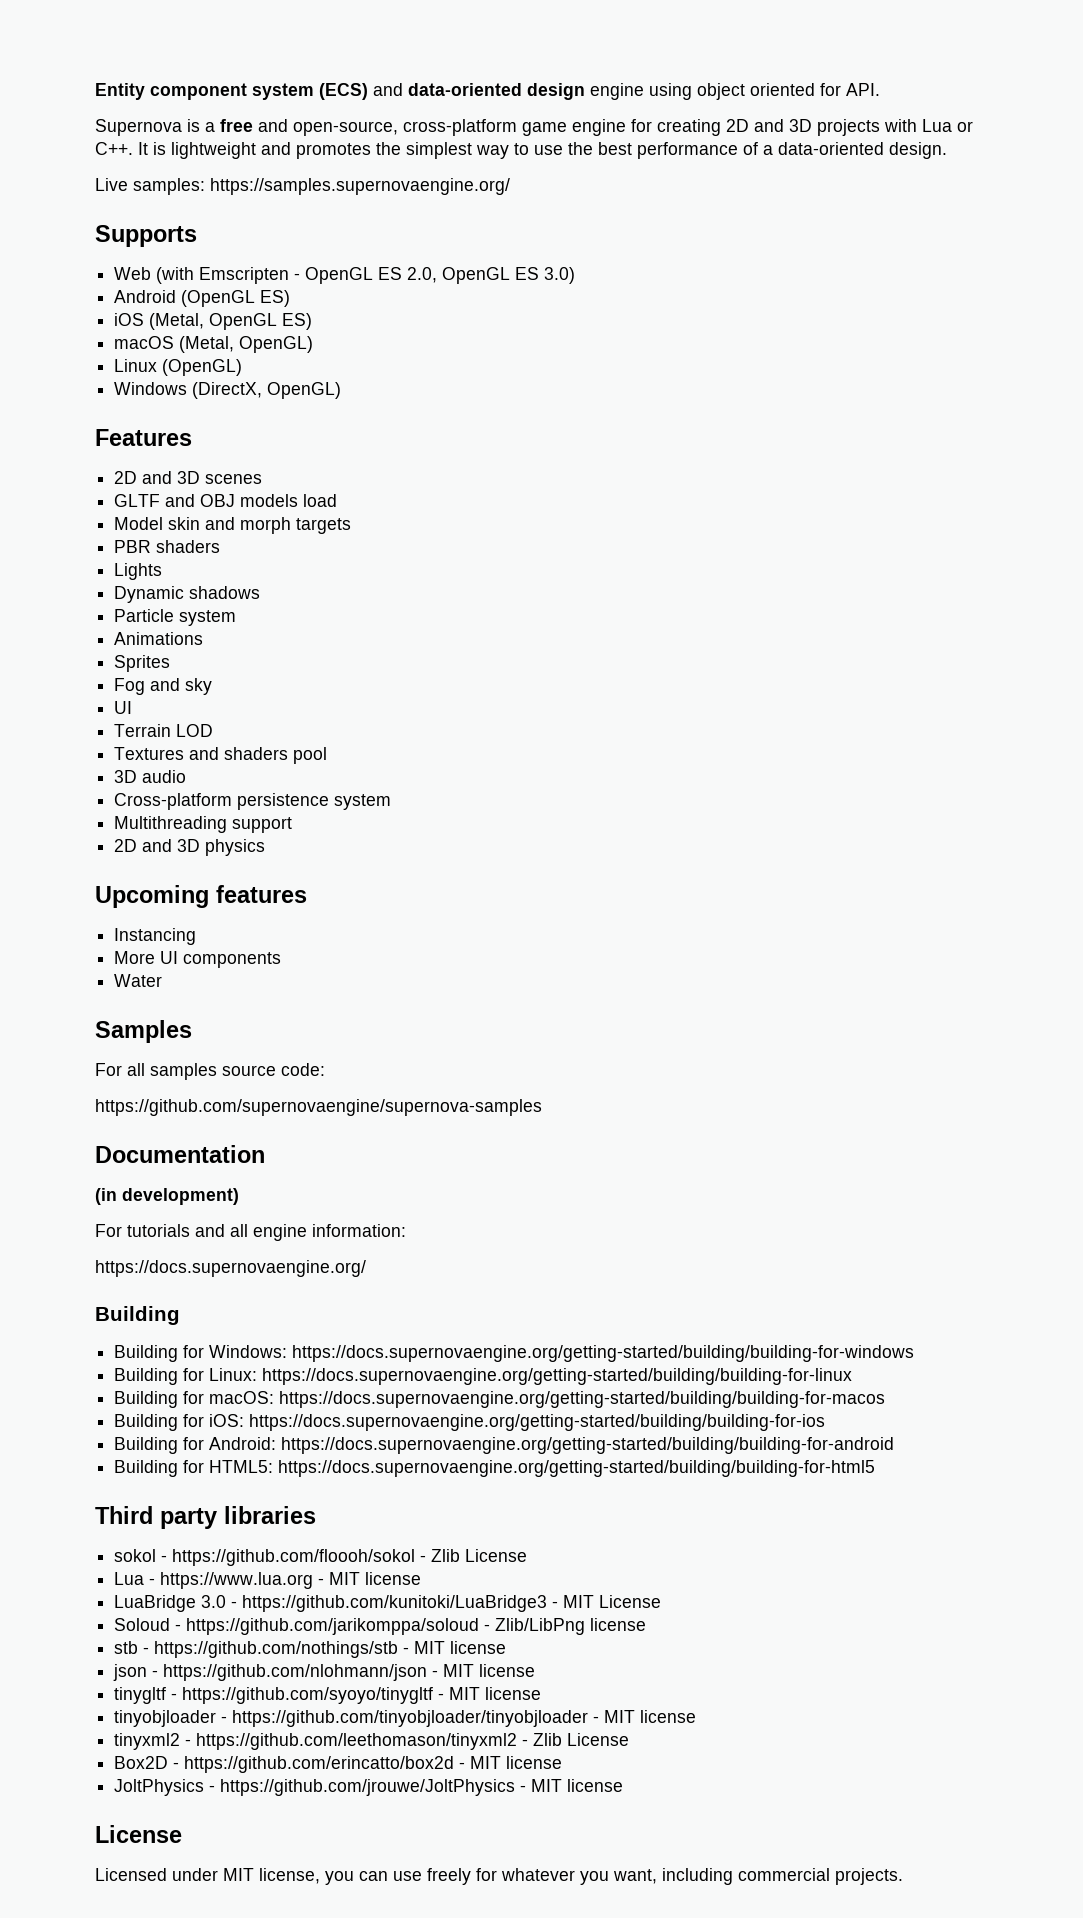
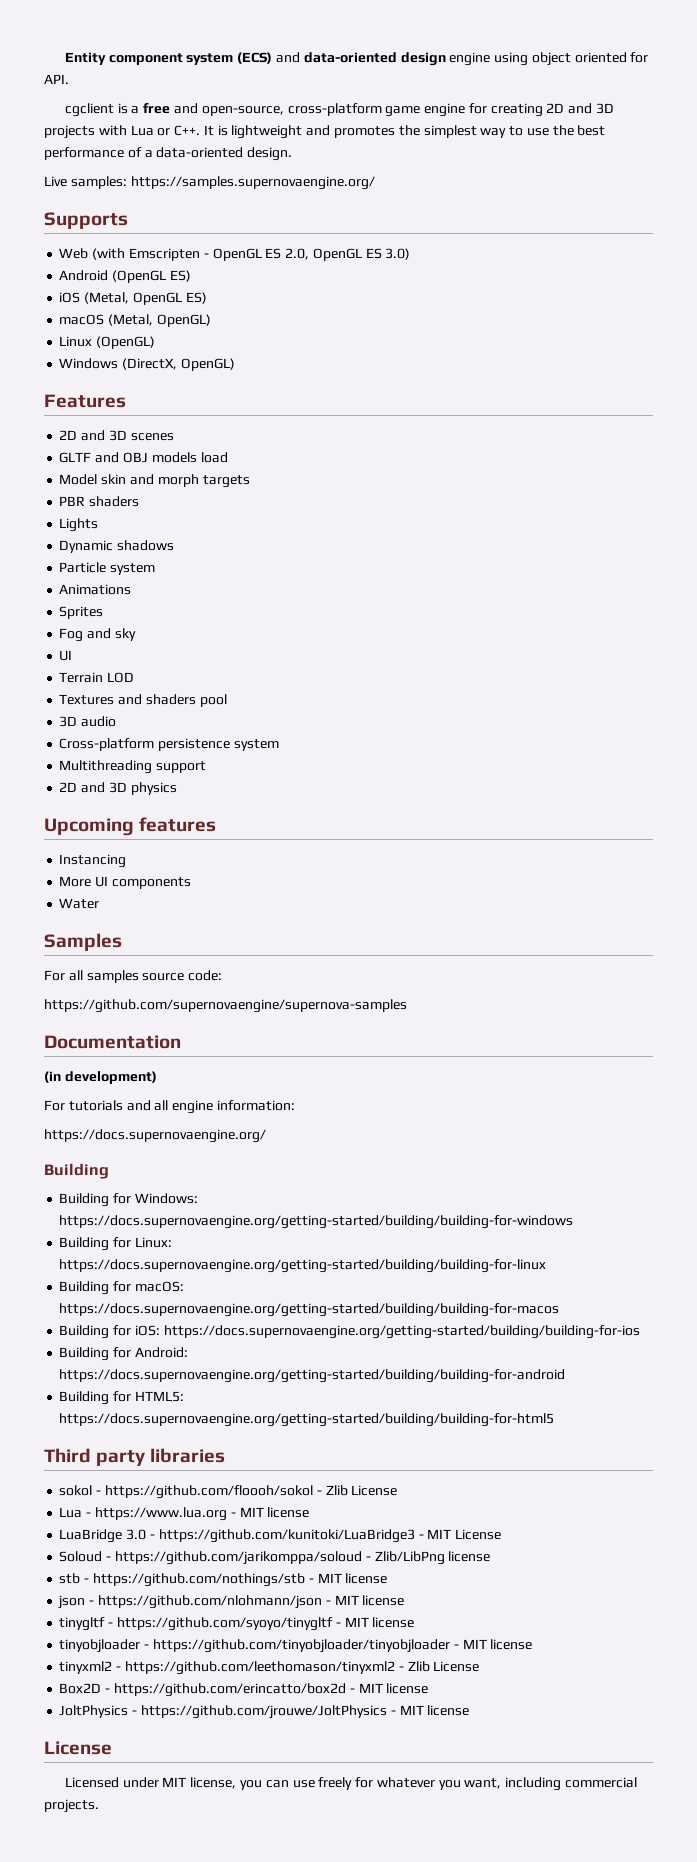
- Supernova is a free and open-source, cross-platform game engine for creating 2D and 3D projects with Lua or C++. It is lightweight and promotes the simplest way to use the best performance of a data-oriented design.
+ cgclient is a free and open-source, cross-platform game engine for creating 2D and 3D projects with Lua or C++. It is lightweight and promotes the simplest way to use the best performance of a data-oriented design.

